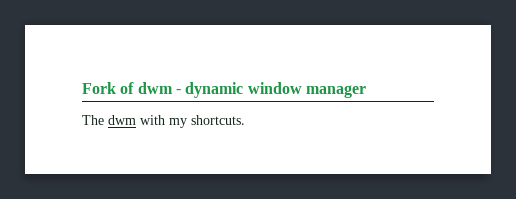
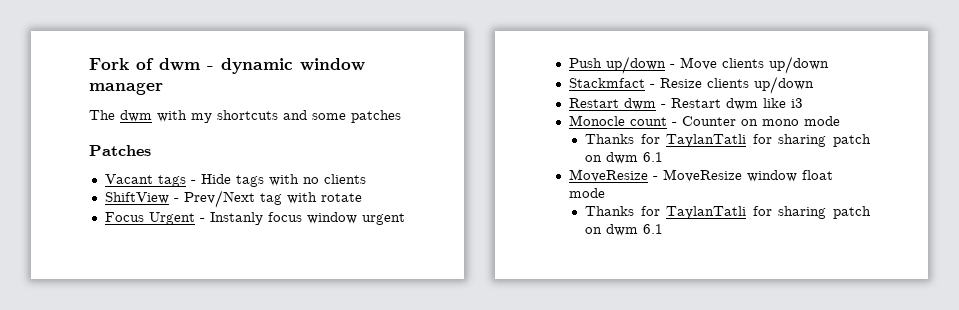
- The dwm with my shortcuts.
+ The dwm with my shortcuts and some patches
+ Patches
+ Vacant tags - Hide tags with no clients
+ ShiftView - Prev/Next tag with rotate
+ Focus Urgent - Instanly focus window urgent
+ Push up/down - Move clients up/down
+ Stackmfact - Resize clients up/down
+ Restart dwm - Restart dwm like i3
+ Monocle count - Counter on mono mode
+ Thanks for TaylanTatli for sharing patch on dwm 6.1
+ MoveResize - MoveResize window float mode
+ Thanks for TaylanTatli for sharing patch on dwm 6.1

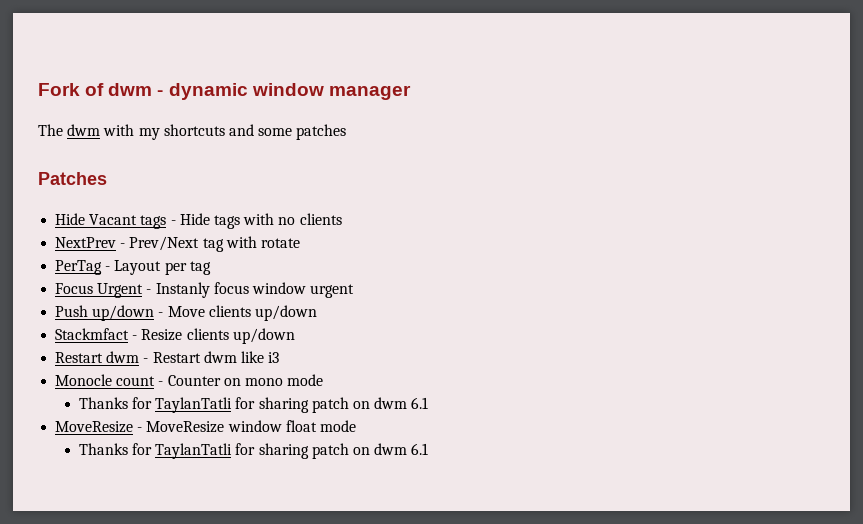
- Vacant tags - Hide tags with no clients
+ Hide Vacant tags - Hide tags with no clients
- ShiftView - Prev/Next tag with rotate
+ NextPrev - Prev/Next tag with rotate
+ PerTag - Layout per tag

